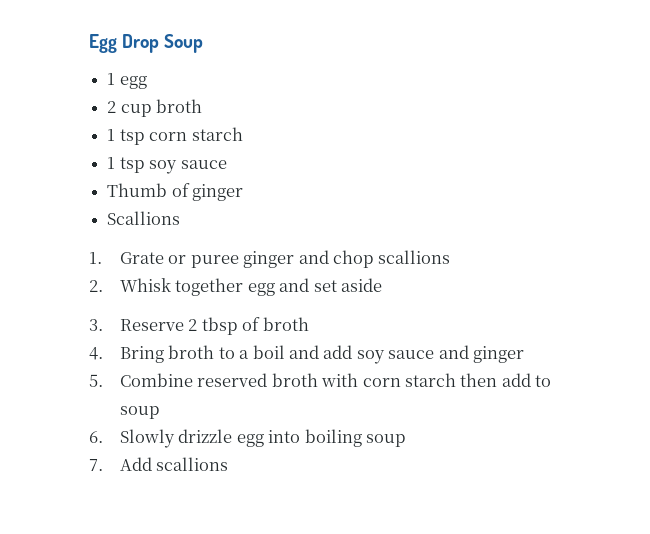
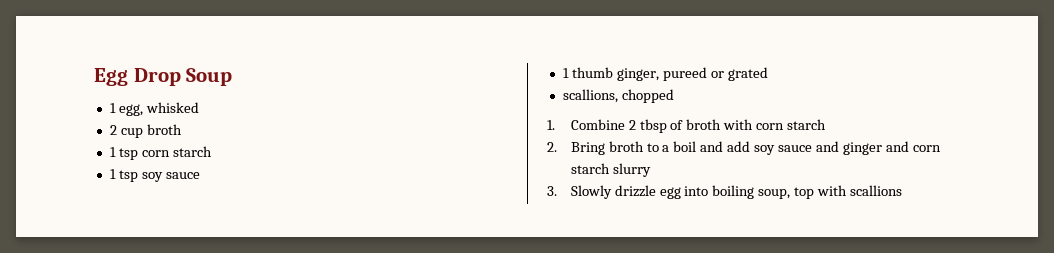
- 1 egg
+ 1 egg, whisked
- Thumb of ginger
- Scallions
- 1. Grate or puree ginger and chop scallions
- 2. Whisk together egg and set aside
- 3. Reserve 2 tbsp of broth
- 4. Bring broth to a boil and add soy sauce and ginger
- 5. Combine reserved broth with corn starch then add to soup
- 6. Slowly drizzle egg into boiling soup
- 7. Add scallions
+ 1 thumb ginger, pureed or grated
+ scallions, chopped
+ 1. Combine 2 tbsp of broth with corn starch
+ 2. Bring broth to a boil and add soy sauce and ginger and corn starch slurry
+ 3. Slowly drizzle egg into boiling soup, top with scallions

